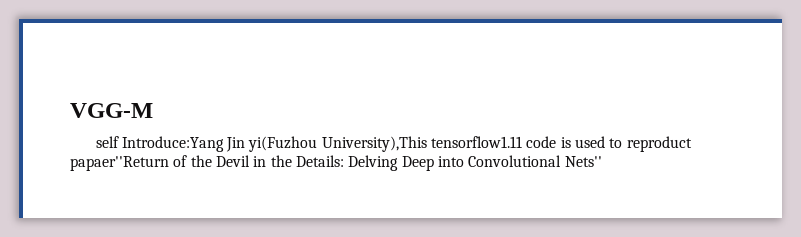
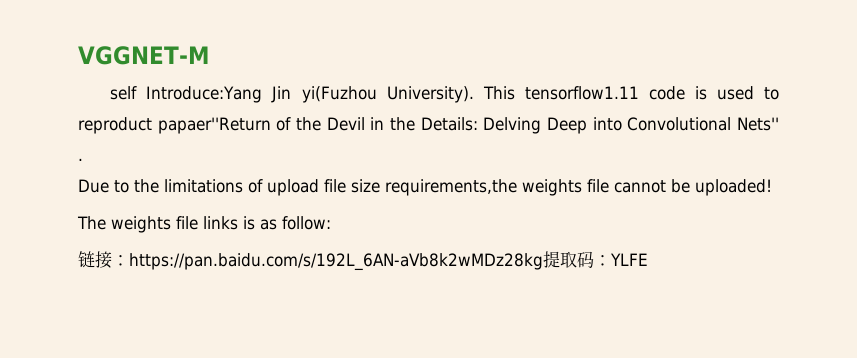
- VGG-M
+ VGGNET-M
- self Introduce:Yang Jin yi(Fuzhou University),This tensorflow1.11 code is used to reproduct papaer''Return of the Devil in the Details: Delving Deep into Convolutional Nets''
+ self Introduce:Yang Jin yi(Fuzhou University). This tensorflow1.11 code is used to reproduct papaer''Return of the Devil in the Details: Delving Deep into Convolutional Nets'' .
+ Due to the limitations of upload file size requirements,the weights file cannot be uploaded!
+ The weights file links is as follow:
+ 链接：https://pan.baidu.com/s/192L_6AN-aVb8k2wMDz28kg提取码：YLFE

